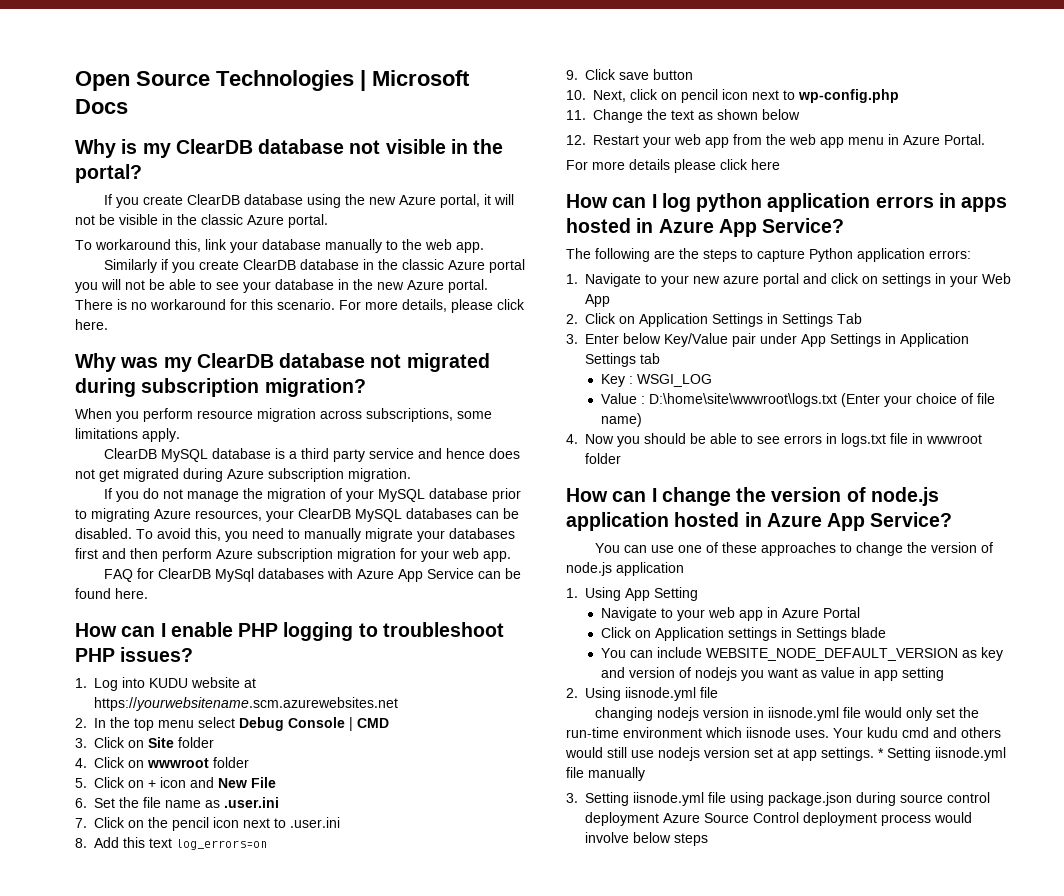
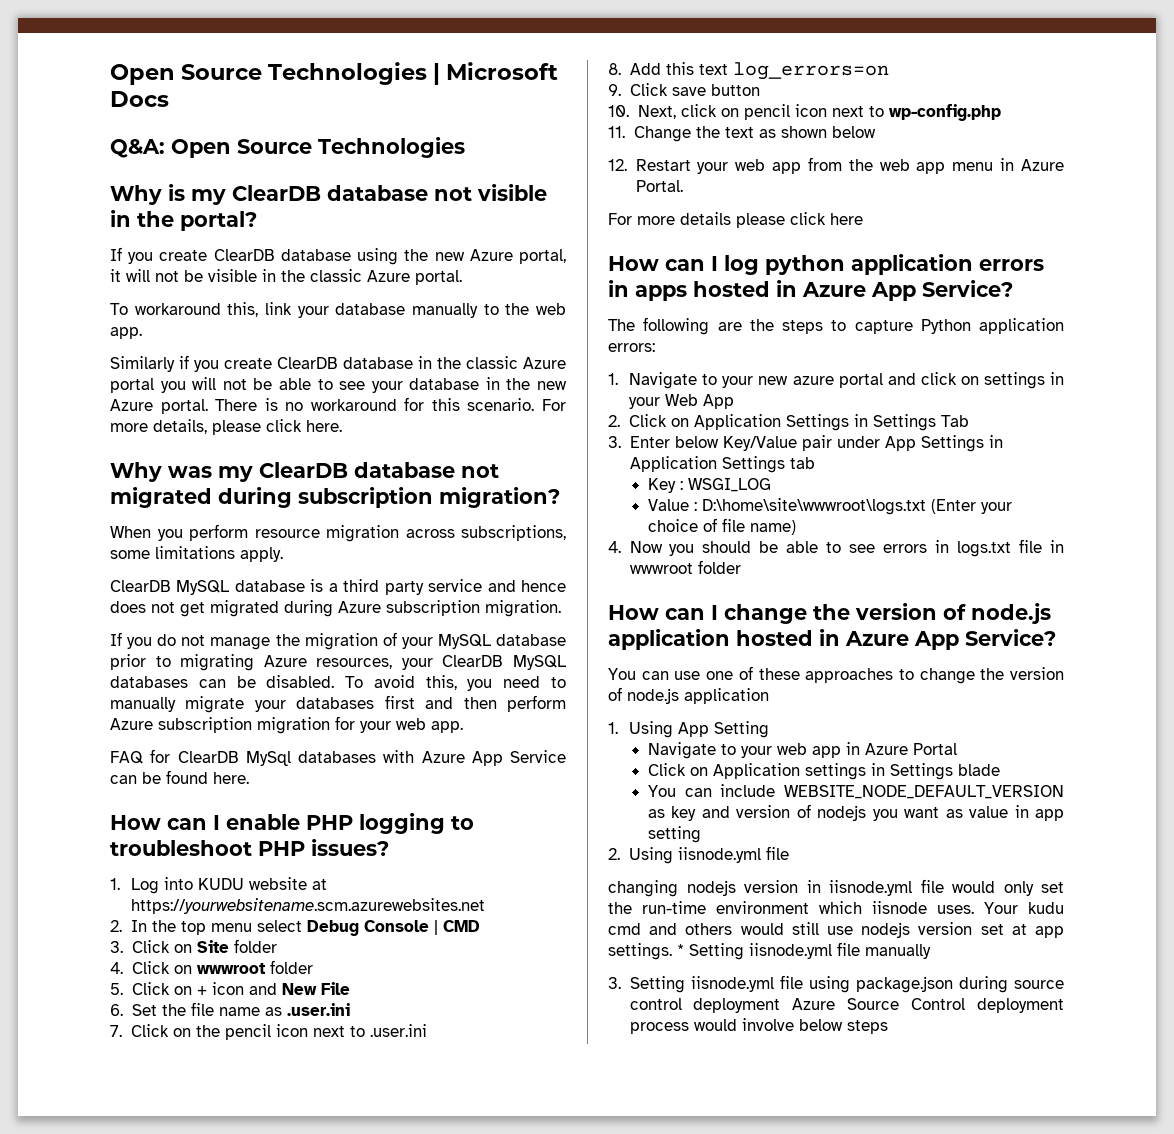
+ Q&A: Open Source Technologies

